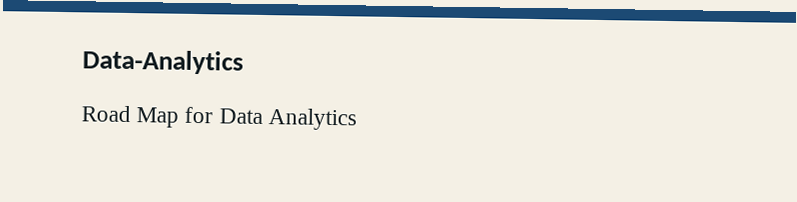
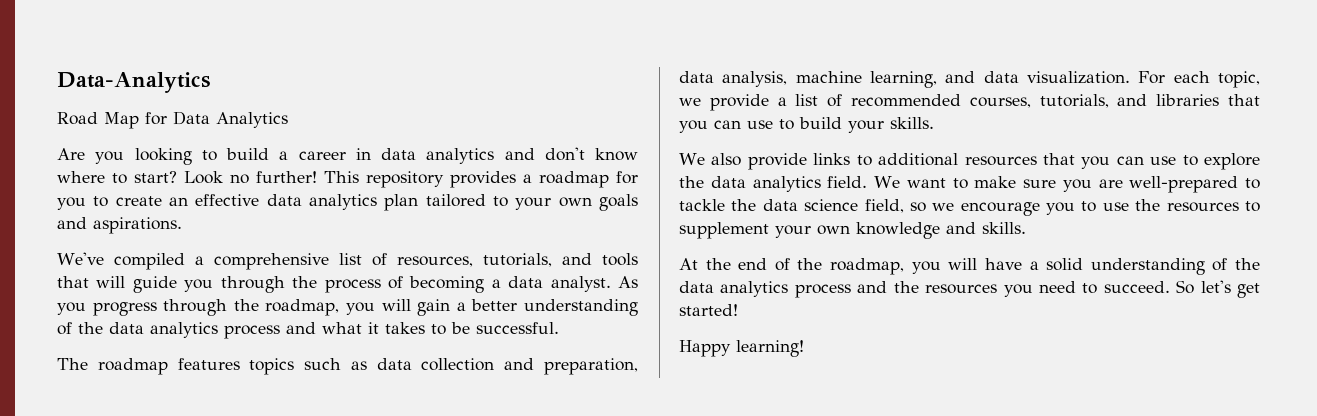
+ Are you looking to build a career in data analytics and don't know where to start? Look no further! This repository provides a roadmap for you to create an effective data analytics plan tailored to your own goals and aspirations.
+ We've compiled a comprehensive list of resources, tutorials, and tools that will guide you through the process of becoming a data analyst. As you progress through the roadmap, you will gain a better understanding of the data analytics process and what it takes to be successful.
+ The roadmap features topics such as data collection and preparation, data analysis, machine learning, and data visualization. For each topic, we provide a list of recommended courses, tutorials, and libraries that you can use to build your skills.
+ We also provide links to additional resources that you can use to explore the data analytics field. We want to make sure you are well-prepared to tackle the data science field, so we encourage you to use the resources to supplement your own knowledge and skills.
+ At the end of the roadmap, you will have a solid understanding of the data analytics process and the resources you need to succeed. So let's get started!
+ Happy learning!

